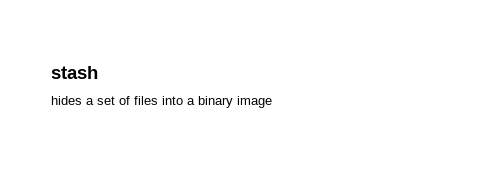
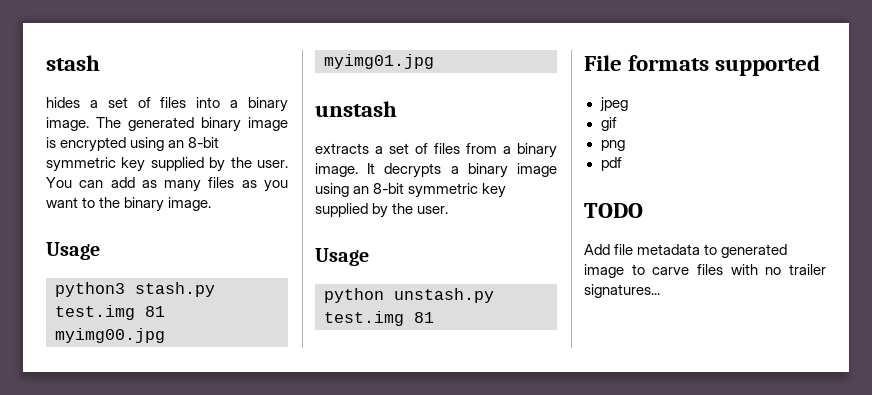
- hides a set of files into a binary image
+ hides a set of files into a binary image. The generated binary image is encrypted using an 8-bit symmetric key supplied by the user. You can add as many files as you want to the binary image.
+ Usage
+ python3 stash.py test.img 81 myimg00.jpg myimg01.jpg
+ unstash
+ extracts a set of files from a binary image. It decrypts a binary image using an 8-bit symmetric key supplied by the user.
+ Usage
+ python unstash.py test.img 81
+ File formats supported
+ jpeg
+ gif
+ png
+ pdf
+ TODO
+ Add file metadata to generated image to carve files with no trailer signatures...

